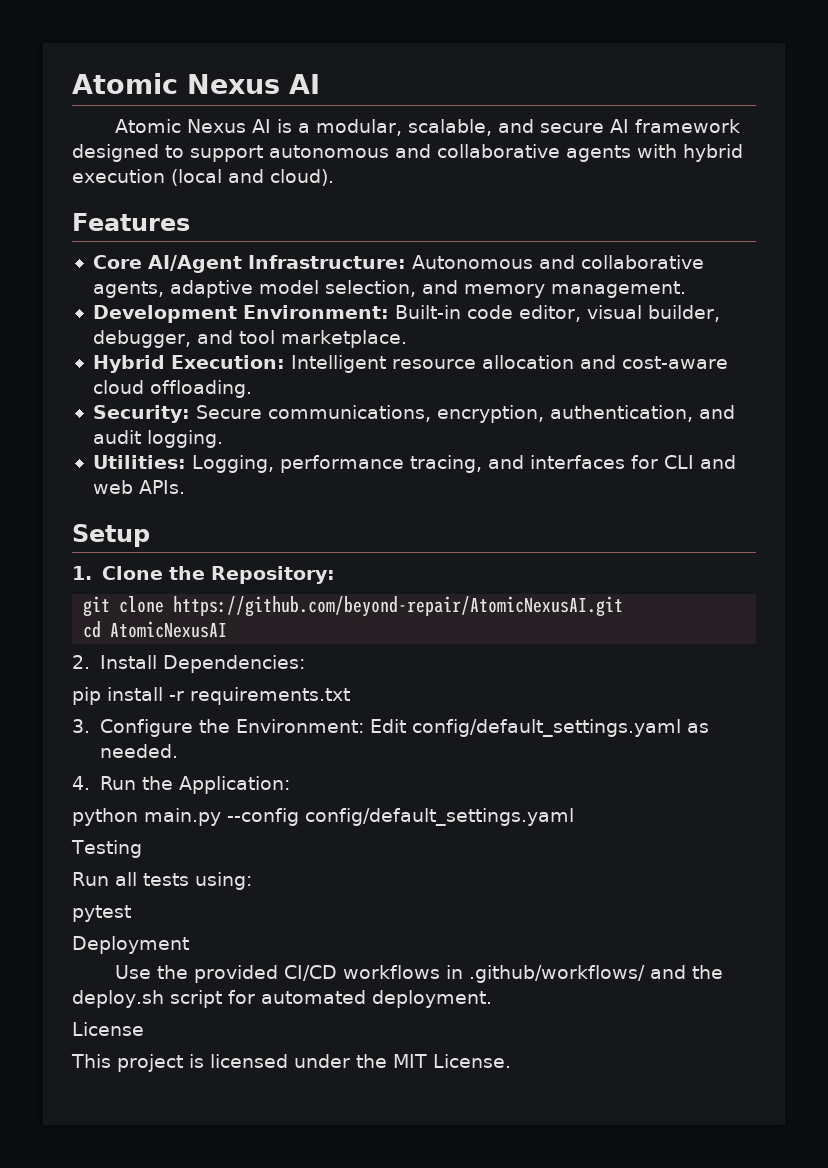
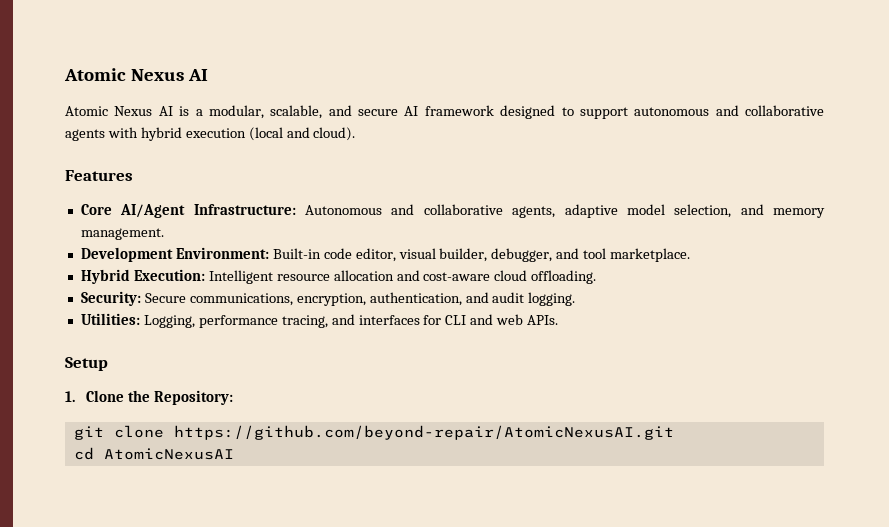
- 2. Install Dependencies:
- pip install -r requirements.txt
- 3. Configure the Environment: Edit config/default_settings.yaml as needed.
- 4. Run the Application:
- python main.py --config config/default_settings.yaml
- Testing
- Run all tests using:
- pytest
- Deployment
- Use the provided CI/CD workflows in .github/workflows/ and the deploy.sh script for automated deployment.
- License
- This project is licensed under the MIT License.

